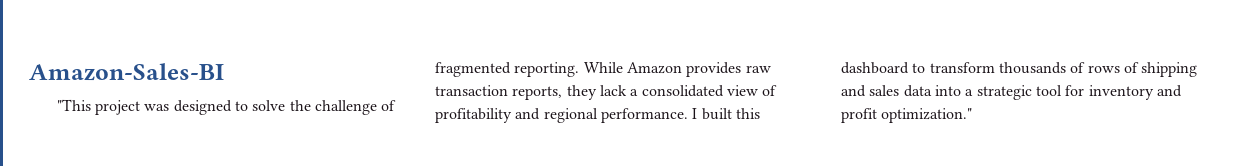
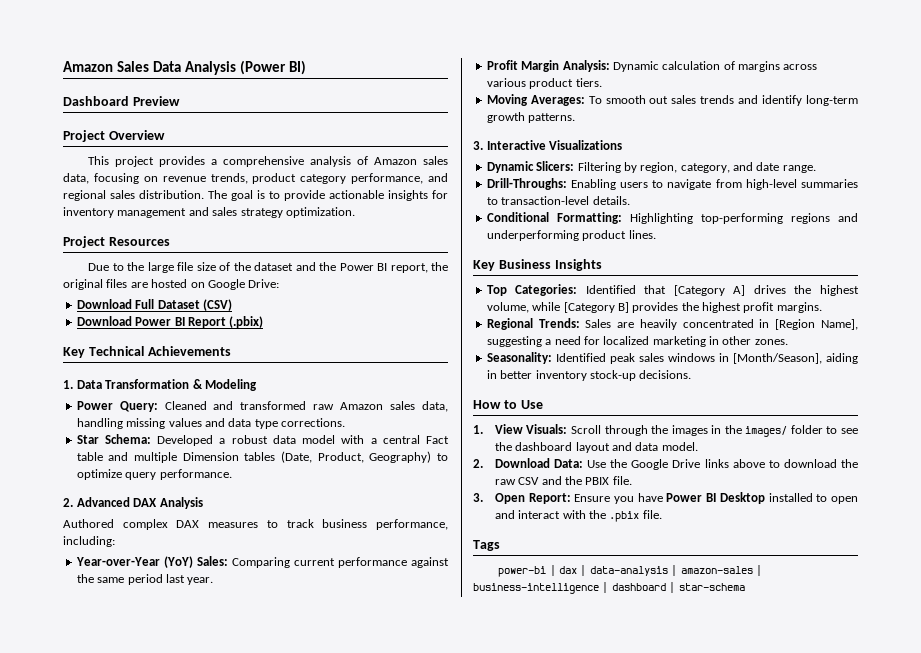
- Amazon-Sales-BI
- "This project was designed to solve the challenge of fragmented reporting. While Amazon provides raw transaction reports, they lack a consolidated view of profitability and regional performance. I built this dashboard to transform thousands of rows of shipping and sales data into a strategic tool for inventory and profit optimization."
+ Amazon Sales Data Analysis (Power BI)
+ Dashboard Preview
+ Project Overview
+ This project provides a comprehensive analysis of Amazon sales data, focusing on revenue trends, product category performance, and regional sales distribution. The goal is to provide actionable insights for inventory management and sales strategy optimization.
+ Project Resources
+ Due to the large file size of the dataset and the Power BI report, the original files are hosted on Google Drive:
+ Download Full Dataset (CSV)
+ Download Power BI Report (.pbix)
+ Key Technical Achievements
+ 1. Data Transformation & Modeling
+ Power Query: Cleaned and transformed raw Amazon sales data, handling missing values and data type corrections.
+ Star Schema: Developed a robust data model with a central Fact table and multiple Dimension tables (Date, Product, Geography) to optimize query performance.
+ 2. Advanced DAX Analysis
+ Authored complex DAX measures to track business performance, including:
+ Year-over-Year (YoY) Sales: Comparing current performance against the same period last year.
+ Profit Margin Analysis: Dynamic calculation of margins across various product tiers.
+ Moving Averages: To smooth out sales trends and identify long-term growth patterns.
+ 3. Interactive Visualizations
+ Dynamic Slicers: Filtering by region, category, and date range.
+ Drill-Throughs: Enabling users to navigate from high-level summaries to transaction-level details.
+ Conditional Formatting: Highlighting top-performing regions and underperforming product lines.
+ Key Business Insights
+ Top Categories: Identified that [Category A] drives the highest volume, while [Category B] provides the highest profit margins.
+ Regional Trends: Sales are heavily concentrated in [Region Name], suggesting a need for localized marketing in other zones.
+ Seasonality: Identified peak sales windows in [Month/Season], aiding in better inventory stock-up decisions.
+ How to Use
+ 1. View Visuals: Scroll through the images in the images/ folder to see the dashboard layout and data model.
+ 2. Download Data: Use the Google Drive links above to download the raw CSV and the PBIX file.
+ 3. Open Report: Ensure you have Power BI Desktop installed to open and interact with the .pbix file.
+ Tags
+ power-bi | dax | data-analysis | amazon-sales | business-intelligence | dashboard | star-schema

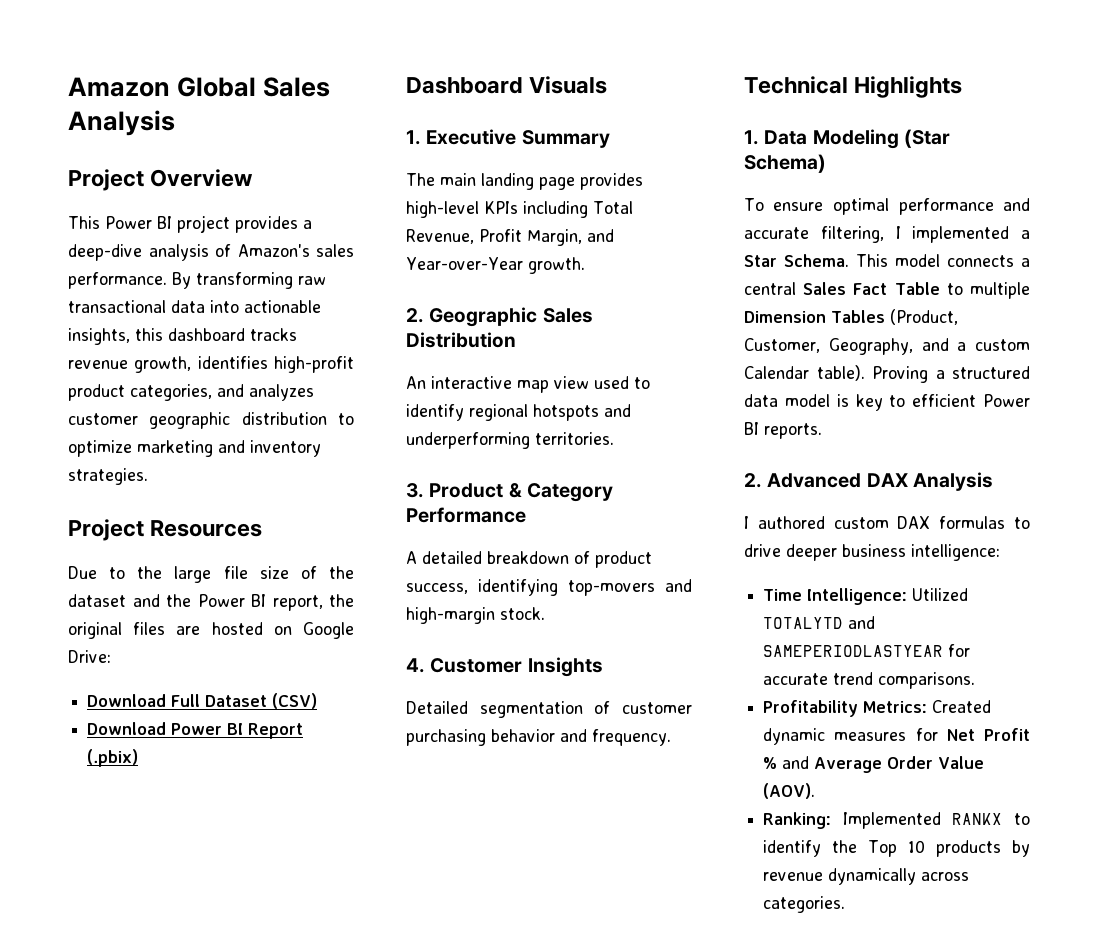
- Amazon Sales Data Analysis (Power BI)
- Dashboard Preview
+ Amazon Global Sales Analysis
- This project provides a comprehensive analysis of Amazon sales data, focusing on revenue trends, product category performance, and regional sales distribution. The goal is to provide actionable insights for inventory management and sales strategy optimization.
+ This Power BI project provides a deep-dive analysis of Amazon's sales performance. By transforming raw transactional data into actionable insights, this dashboard tracks revenue growth, identifies high-profit product categories, and analyzes customer geographic distribution to optimize marketing and inventory strategies.
- Key Technical Achievements
+ Dashboard Visuals
+ 1. Executive Summary
+ The main landing page provides high-level KPIs including Total Revenue, Profit Margin, and Year-over-Year growth.
+ 2. Geographic Sales Distribution
+ An interactive map view used to identify regional hotspots and underperforming territories.
+ 3. Product & Category Performance
+ A detailed breakdown of product success, identifying top-movers and high-margin stock.
+ 4. Customer Insights
+ Detailed segmentation of customer purchasing behavior and frequency.
+ Technical Highlights
- 1. Data Transformation & Modeling
- Power Query: Cleaned and transformed raw Amazon sales data, handling missing values and data type corrections.
- Star Schema: Developed a robust data model with a central Fact table and multiple Dimension tables (Date, Product, Geography) to optimize query performance.
+ 1. Data Modeling (Star Schema)
+ To ensure optimal performance and accurate filtering, I implemented a Star Schema. This model connects a central Sales Fact Table to multiple Dimension Tables (Product, Customer, Geography, and a custom Calendar table). Proving a structured data model is key to efficient Power BI reports.
  2. Advanced DAX Analysis
- Authored complex DAX measures to track business performance, including:
- Year-over-Year (YoY) Sales: Comparing current performance against the same period last year.
- Profit Margin Analysis: Dynamic calculation of margins across various product tiers.
- Moving Averages: To smooth out sales trends and identify long-term growth patterns.
- 3. Interactive Visualizations
- Dynamic Slicers: Filtering by region, category, and date range.
- Drill-Throughs: Enabling users to navigate from high-level summaries to transaction-level details.
- Conditional Formatting: Highlighting top-performing regions and underperforming product lines.
- Key Business Insights
- Top Categories: Identified that [Category A] drives the highest volume, while [Category B] provides the highest profit margins.
- Regional Trends: Sales are heavily concentrated in [Region Name], suggesting a need for localized marketing in other zones.
- Seasonality: Identified peak sales windows in [Month/Season], aiding in better inventory stock-up decisions.
- How to Use
- 1. View Visuals: Scroll through the images in the images/ folder to see the dashboard layout and data model.
- 2. Download Data: Use the Google Drive links above to download the raw CSV and the PBIX file.
- 3. Open Report: Ensure you have Power BI Desktop installed to open and interact with the .pbix file.
- Tags
- power-bi | dax | data-analysis | amazon-sales | business-intelligence | dashboard | star-schema
+ I authored custom DAX formulas to drive deeper business intelligence:
+ Time Intelligence: Utilized TOTALYTD and SAMEPERIODLASTYEAR for accurate trend comparisons.
+ Profitability Metrics: Created dynamic measures for Net Profit % and Average Order Value (AOV).
+ Ranking: Implemented RANKX to identify the Top 10 products by revenue dynamically across categories.

